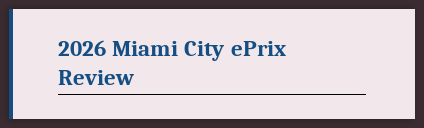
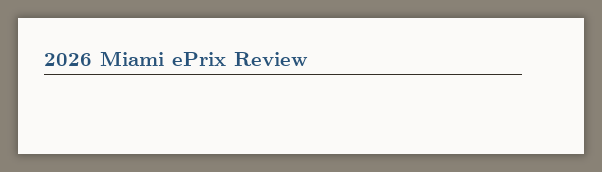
- 2026 Miami City ePrix Review
+ 2026 Miami ePrix Review

